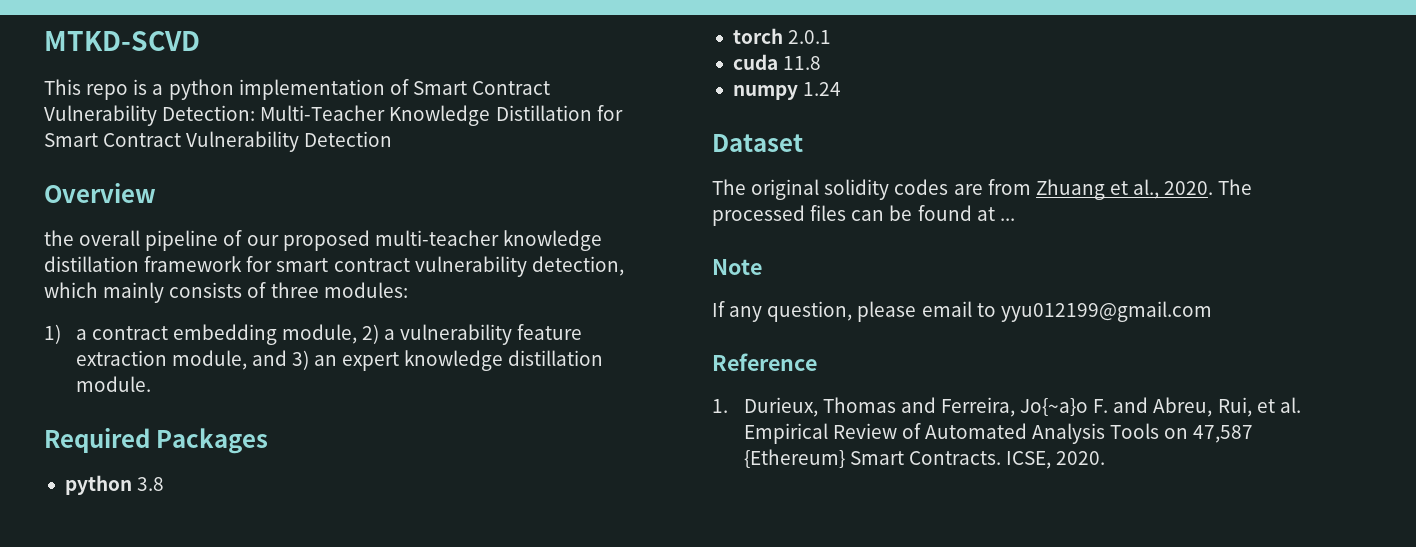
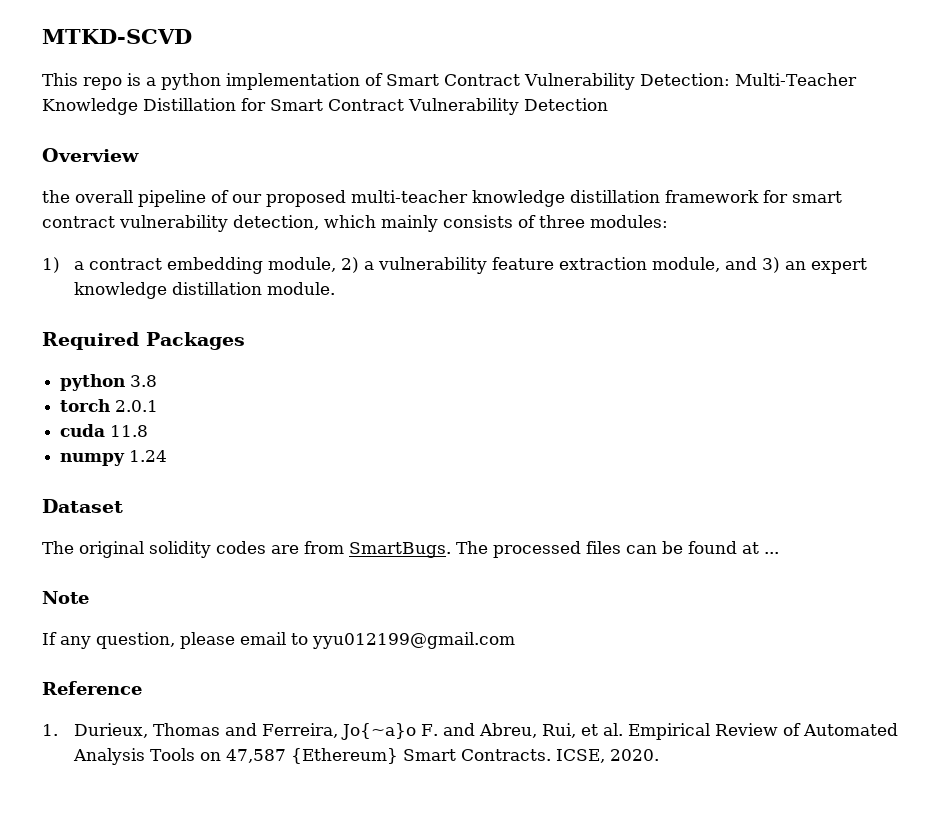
- The original solidity codes are from Zhuang et al., 2020.
+ The original solidity codes are from SmartBugs.

